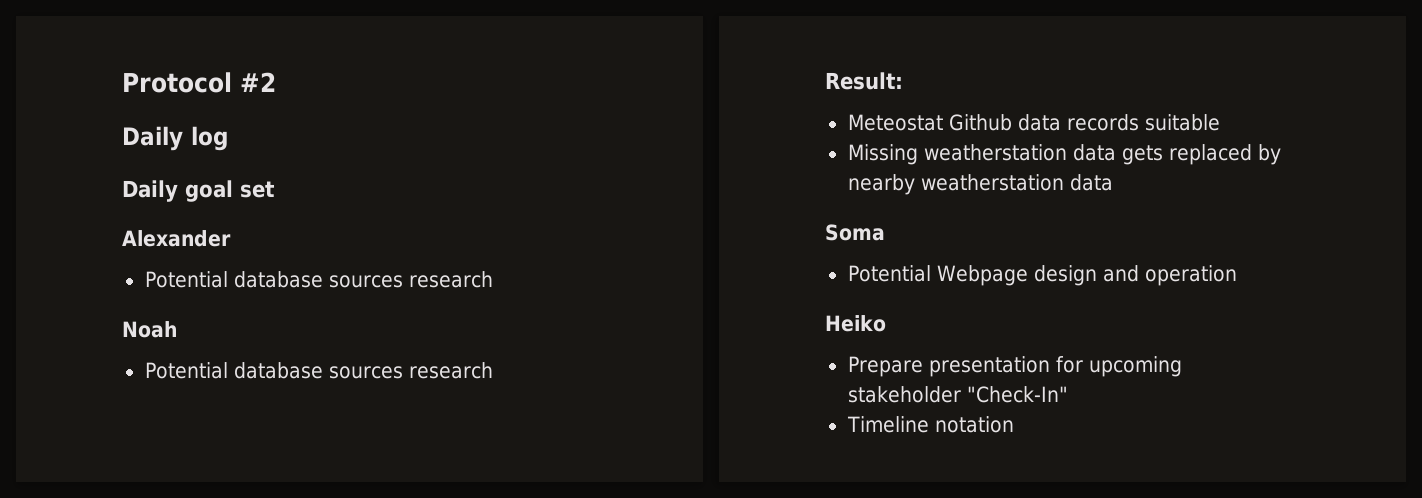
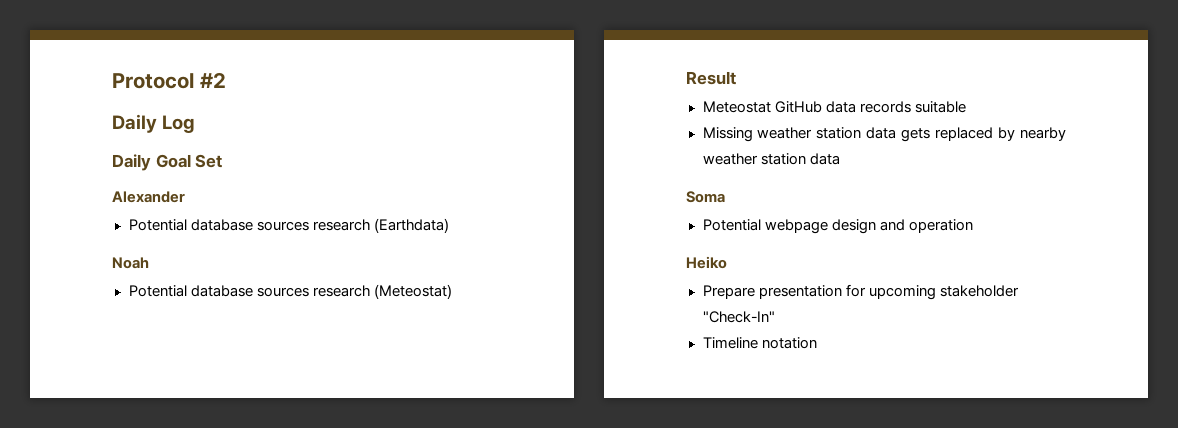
- Daily log
- Daily goal set
+ Daily Log
+ Daily Goal Set
  Alexander
- Potential database sources research
+ Potential database sources research (Earthdata)
  Noah
- Potential database sources research
- Result:
+ Potential database sources research (Meteostat)
+ Result
- Meteostat Github data records suitable
+ Meteostat GitHub data records suitable
- Missing weatherstation data gets replaced by nearby weatherstation data
+ Missing weather station data gets replaced by nearby weather station data
- Potential Webpage design and operation
+ Potential webpage design and operation

